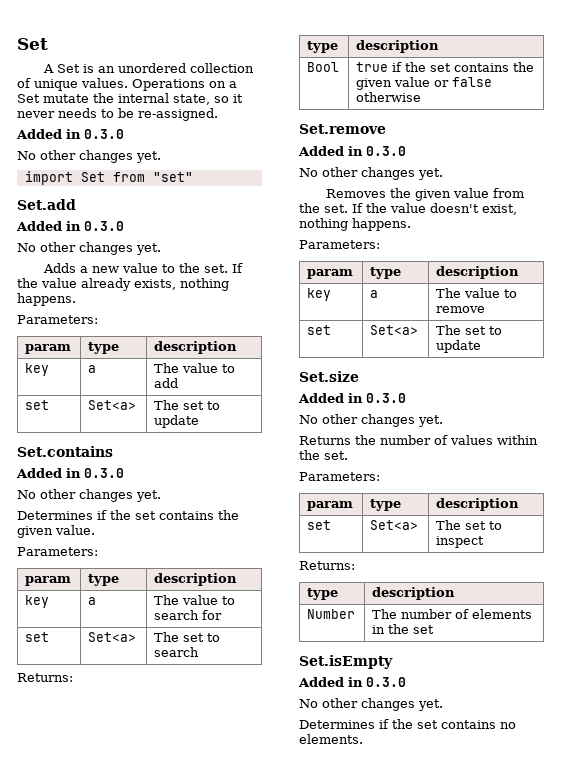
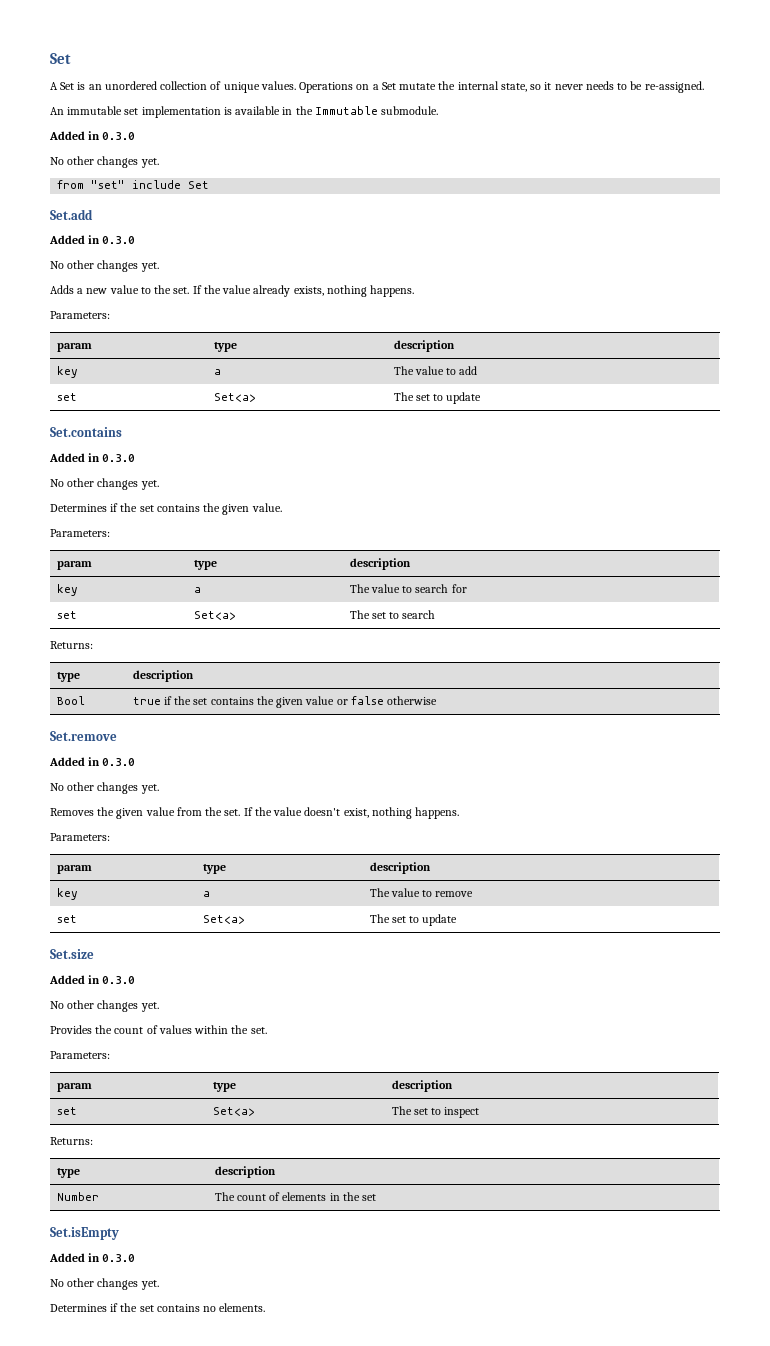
  Operations on a Set mutate the internal state, so it never needs to be re-assigned.
+ An immutable set implementation is available in the Immutable submodule.
  Added in 0.3.0
  No other changes yet.
- import Set from "set"
+ from "set" include Set
- Returns the number of values within the set.
+ Provides the count of values within the set.
- Number | The number of elements in the set
+ Number | The count of elements in the set

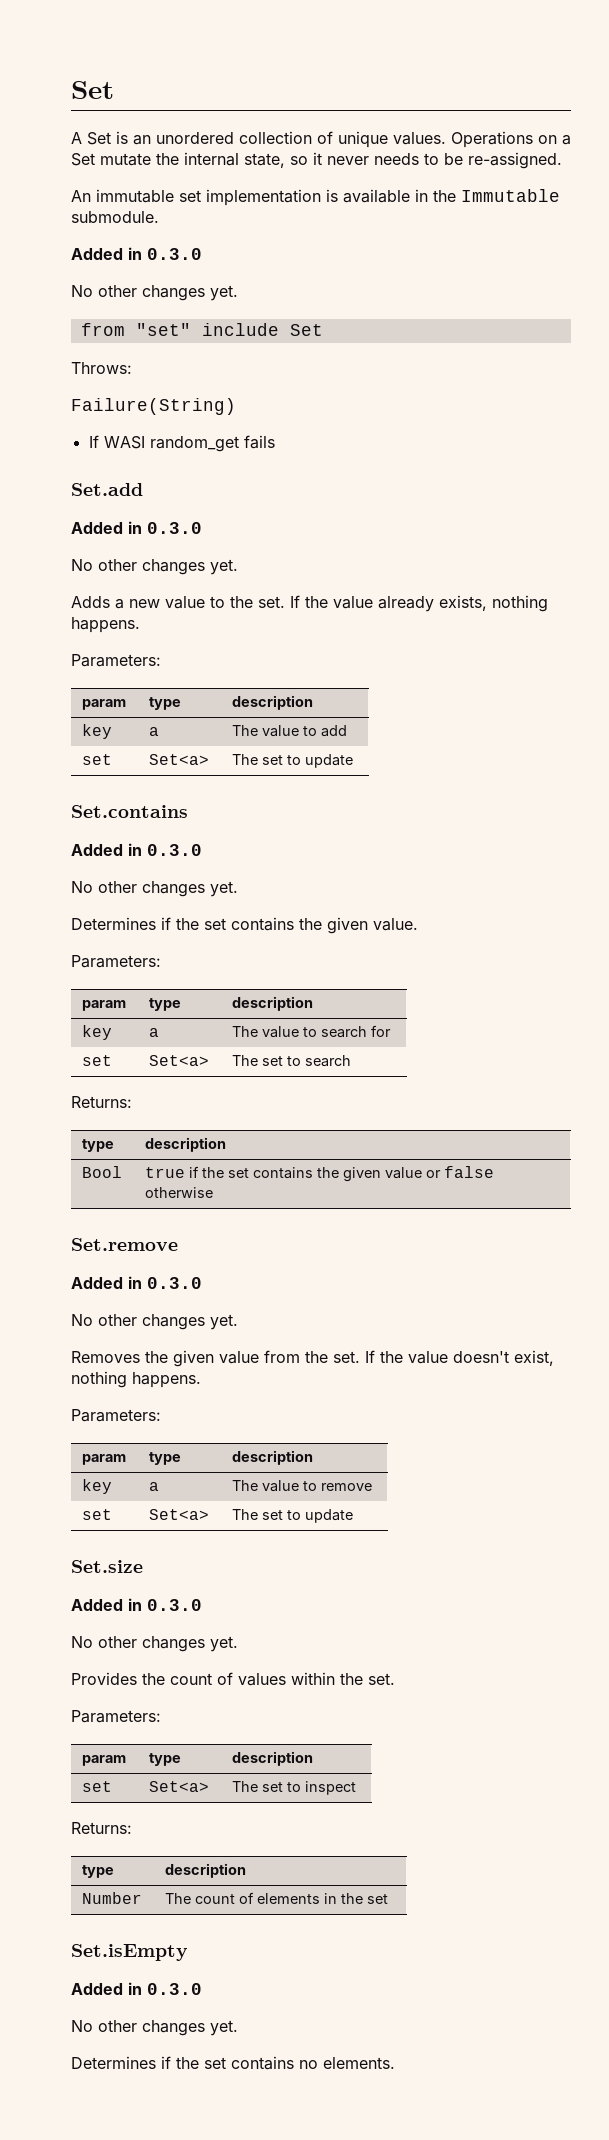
+ Throws:
+ Failure(String)
+ If WASI random_get fails

